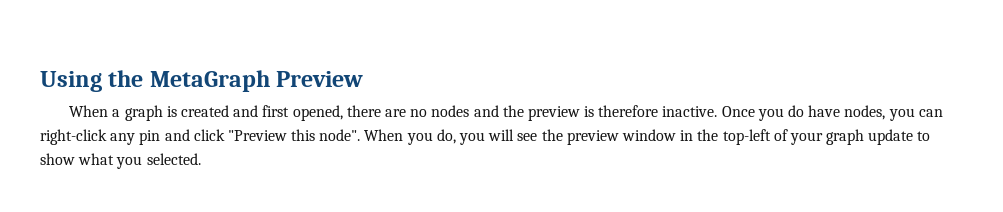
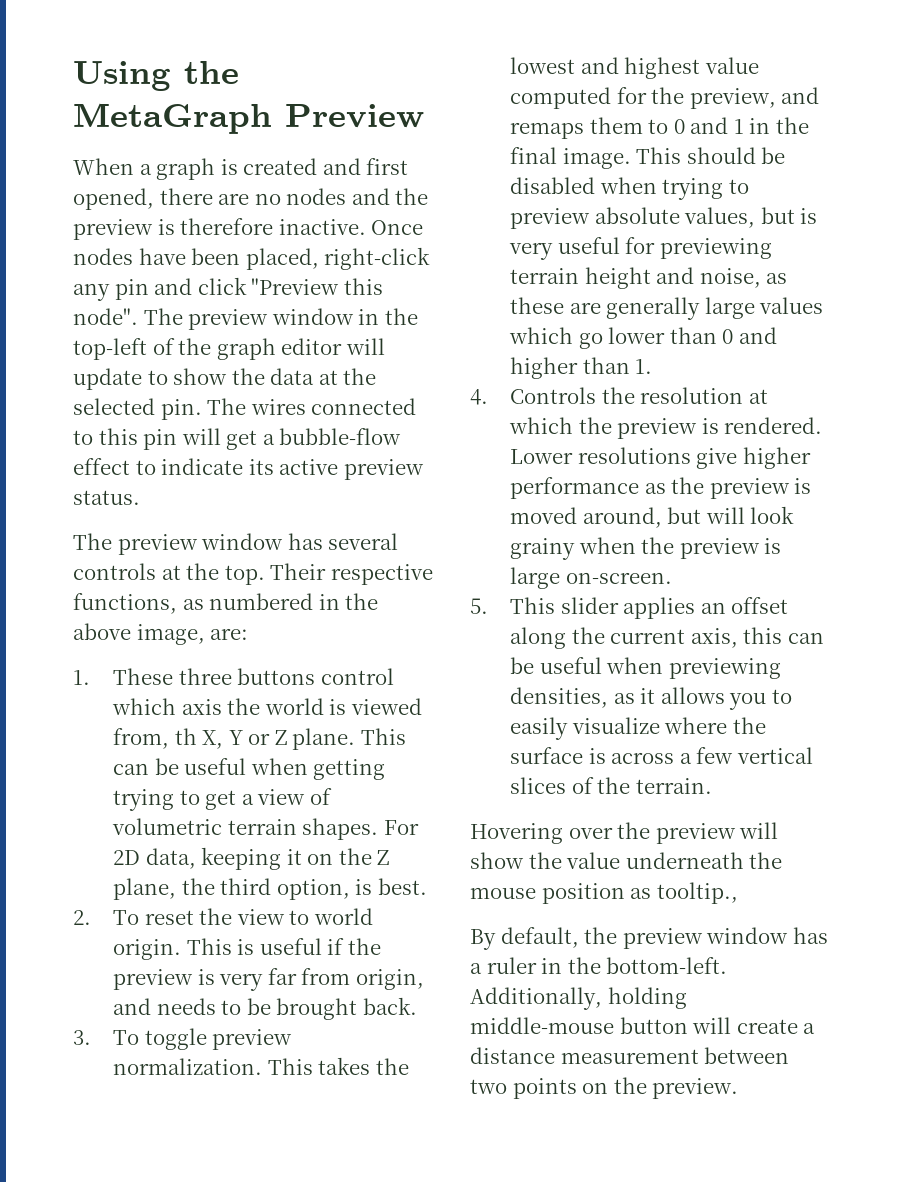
- Once you do have nodes, you can right-click any pin and click "Preview this node".
+ Once nodes have been placed, right-click any pin and click "Preview this node".
- When you do, you will see the preview window in the top-left of your graph update to show what you selected.
+ The preview window in the top-left of the graph editor will update to show the data at the selected pin. The wires connected to this pin will get a bubble-flow effect to indicate its active preview status.
+ The preview window has several controls at the top. Their respective functions, as numbered in the above image, are:
+ 1. These three buttons control which axis the world is viewed from, th X, Y or Z plane. This can be useful when getting trying to get a view of volumetric terrain shapes. For 2D data, keeping it on the Z plane, the third option, is best.
+ 2. To reset the view to world origin. This is useful if the preview is very far from origin, and needs to be brought back.
+ 3. To toggle preview normalization. This takes the lowest and highest value computed for the preview, and remaps them to 0 and 1 in the final image. This should be disabled when trying to preview absolute values, but is very useful for previewing terrain height and noise, as these are generally large values which go lower than 0 and higher than 1.
+ 4. Controls the resolution at which the preview is rendered. Lower resolutions give higher performance as the preview is moved around, but will look grainy when the preview is large on-screen.
+ 5. This slider applies an offset along the current axis, this can be useful when previewing densities, as it allows you to easily visualize where the surface is across a few vertical slices of the terrain.
+ Hovering over the preview will show the value underneath the mouse position as tooltip.,
+ By default, the preview window has a ruler in the bottom-left. Additionally, holding middle-mouse button will create a distance measurement between two points on the preview.

